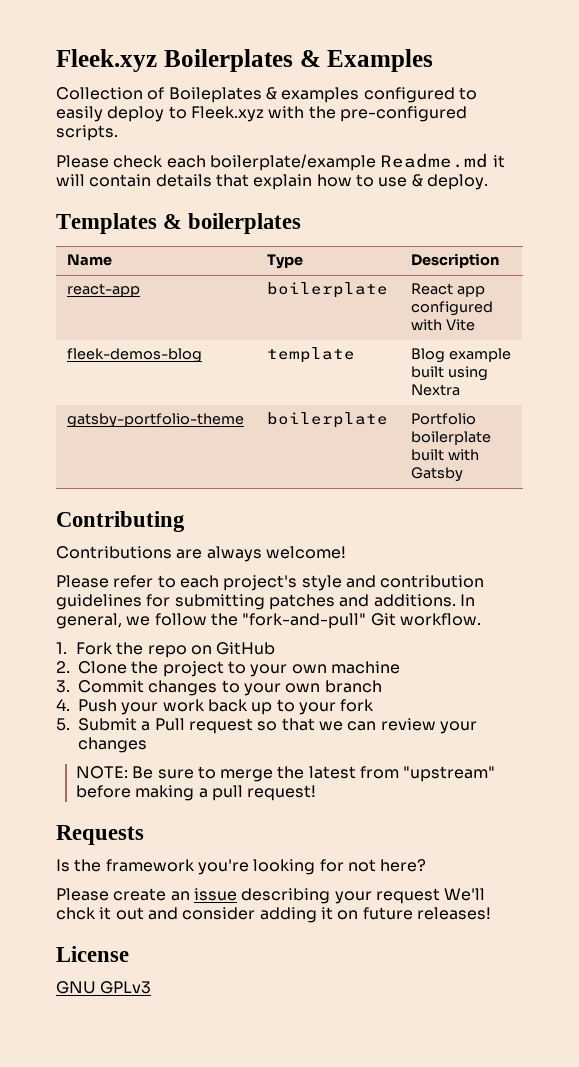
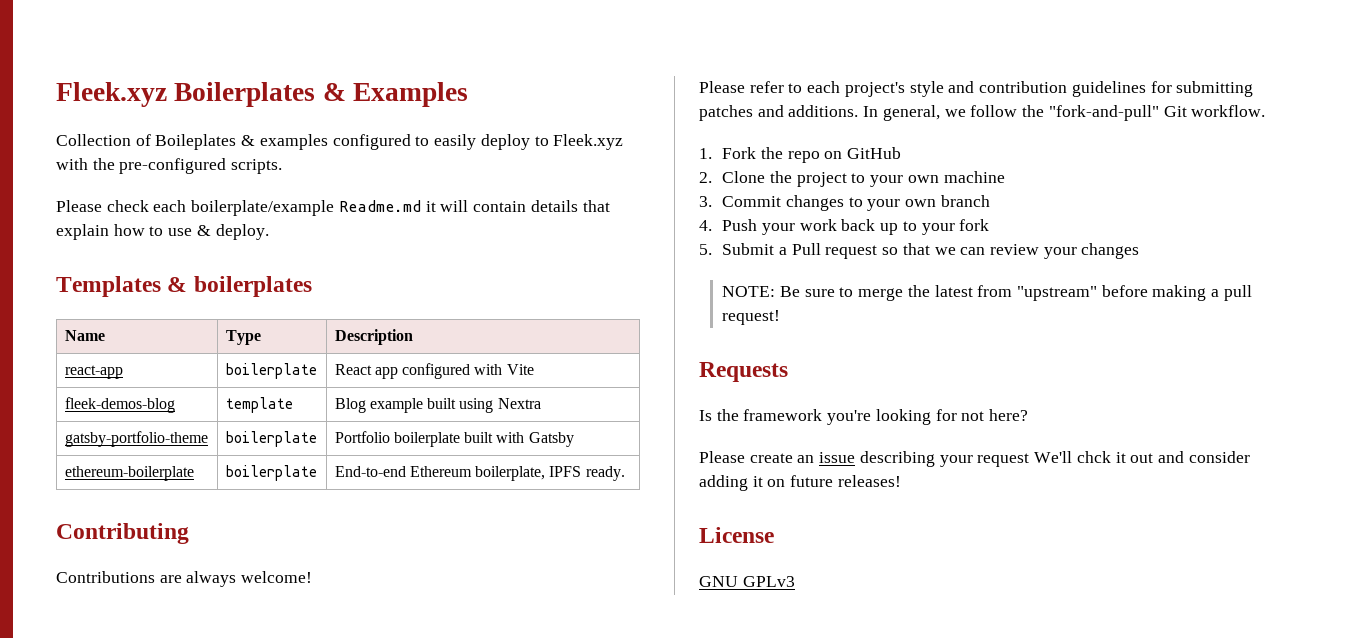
+ ethereum-boilerplate | boilerplate | End-to-end Ethereum boilerplate, IPFS ready.

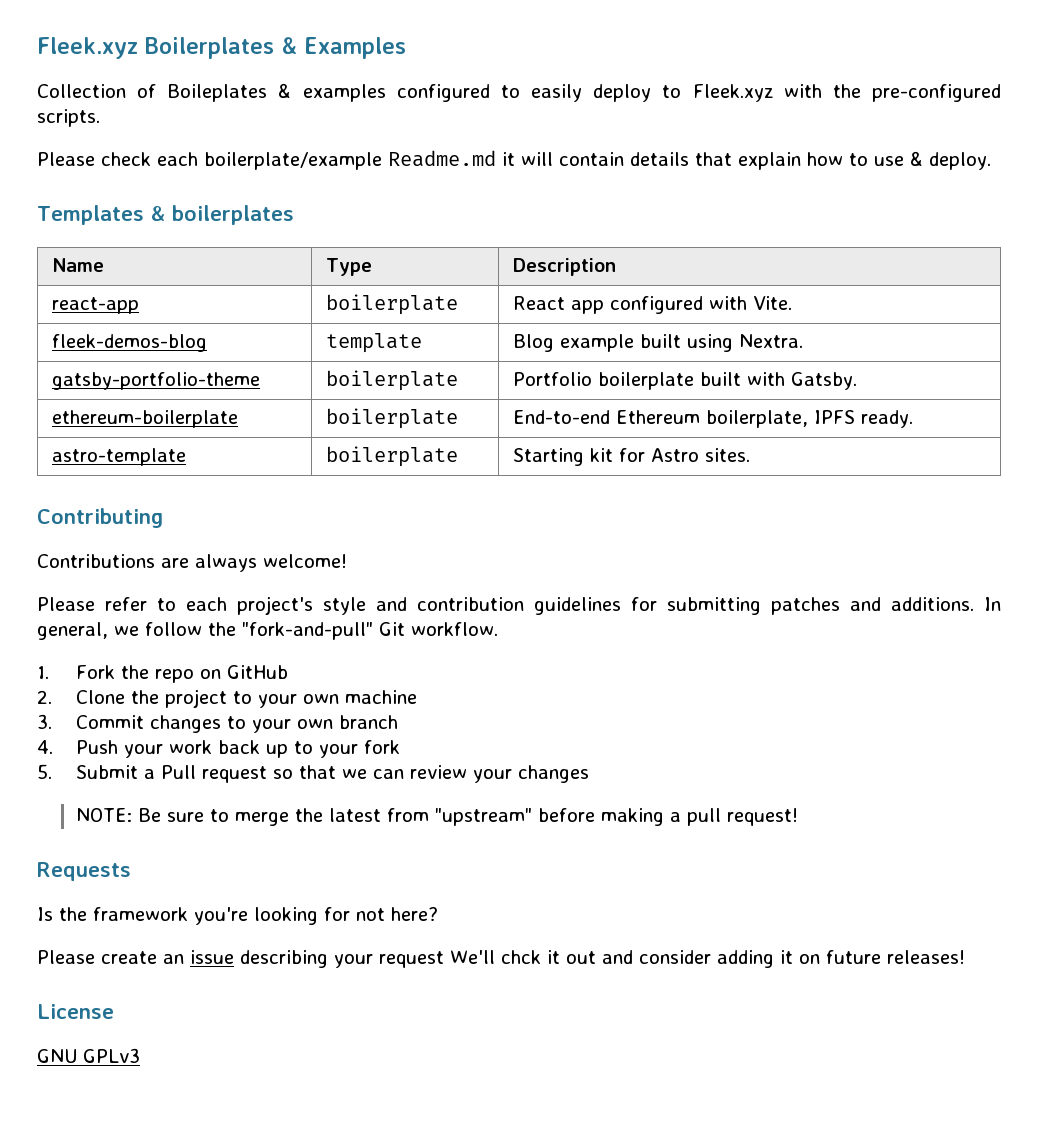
- react-app | boilerplate | React app configured with Vite
+ react-app | boilerplate | React app configured with Vite.
- fleek-demos-blog | template | Blog example built using Nextra
+ fleek-demos-blog | template | Blog example built using Nextra.
- gatsby-portfolio-theme | boilerplate | Portfolio boilerplate built with Gatsby
+ gatsby-portfolio-theme | boilerplate | Portfolio boilerplate built with Gatsby.
+ astro-template | boilerplate | Starting kit for Astro sites.

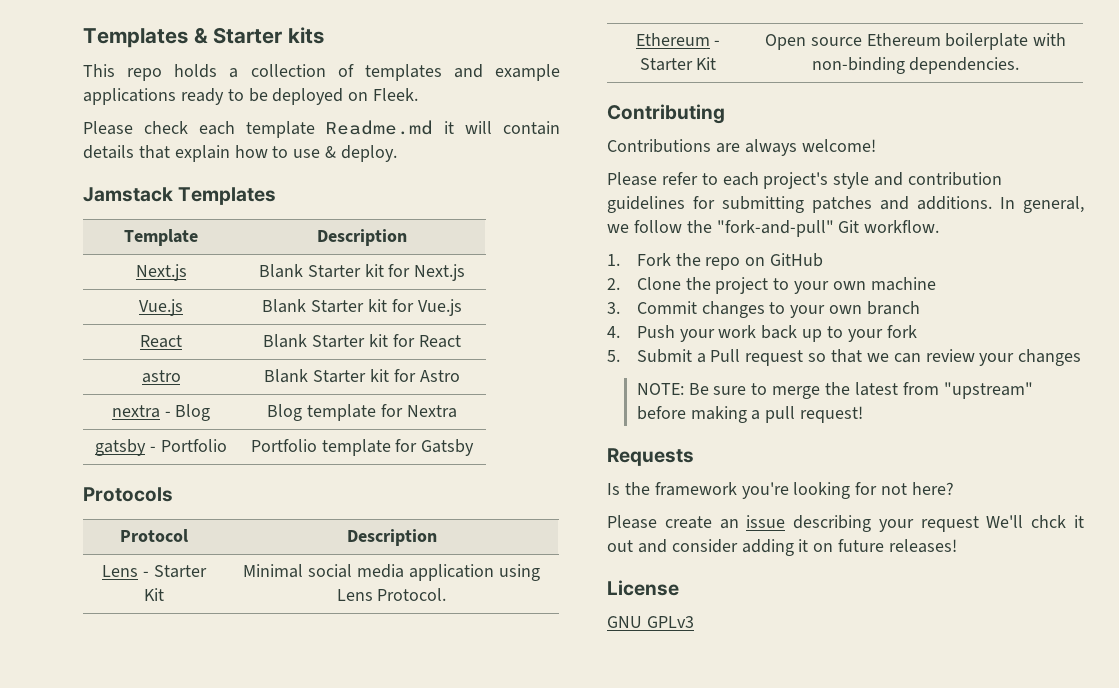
- Fleek.xyz Boilerplates & Examples
- Collection of Boileplates & examples configured to easily deploy to Fleek.xyz with the pre-configured scripts.
+ Templates & Starter kits
+ This repo holds a collection of templates and example applications ready to be deployed on Fleek.
- Please check each boilerplate/example Readme.md it will contain details that explain how to use & deploy.
+ Please check each template Readme.md it will contain details that explain how to use & deploy.
- Templates & boilerplates
- Name | Type | Description
- react-app | boilerplate | React app configured with Vite.
- fleek-demos-blog | template | Blog example built using Nextra.
- gatsby-portfolio-theme | boilerplate | Portfolio boilerplate built with Gatsby.
- ethereum-boilerplate | boilerplate | End-to-end Ethereum boilerplate, IPFS ready.
- astro-template | boilerplate | Starting kit for Astro sites.
+ Jamstack Templates
+ Template | Description
+ Next.js | Blank Starter kit for Next.js
+ Vue.js | Blank Starter kit for Vue.js
+ React | Blank Starter kit for React
+ astro | Blank Starter kit for Astro
+ nextra - Blog | Blog template for Nextra
+ gatsby - Portfolio | Portfolio template for Gatsby
+ Protocols
+ Protocol | Description
+ Lens - Starter Kit | Minimal social media application using Lens Protocol.
+ Ethereum - Starter Kit | Open source Ethereum boilerplate with non-binding dependencies.

